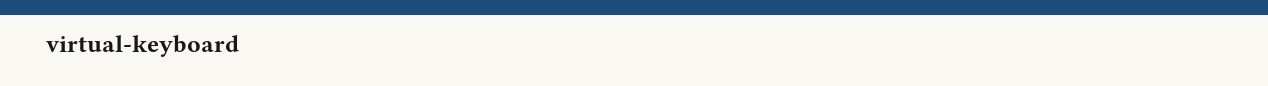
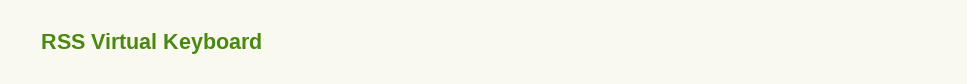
- virtual-keyboard
+ RSS Virtual Keyboard

